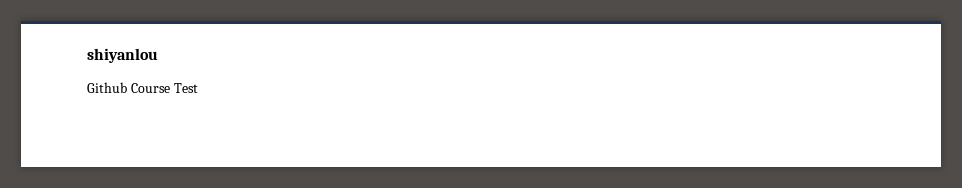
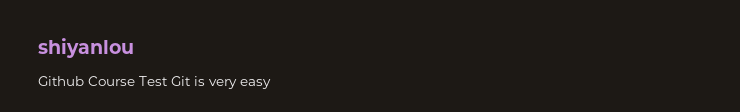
- Github Course Test
+ Github Course Test Git is very easy

